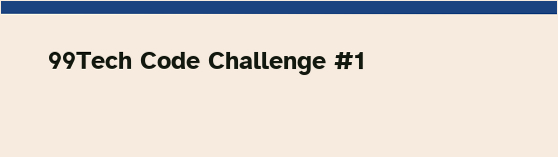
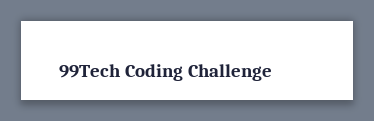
- 99Tech Code Challenge #1
+ 99Tech Coding Challenge

